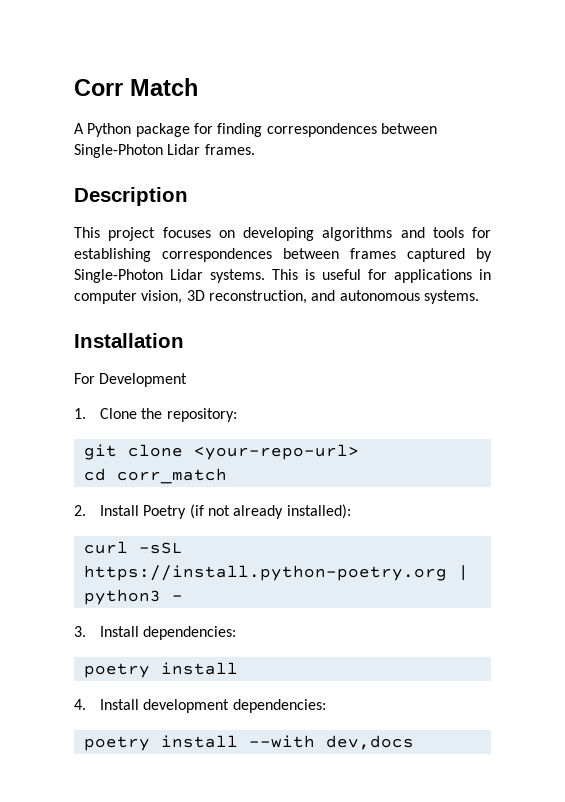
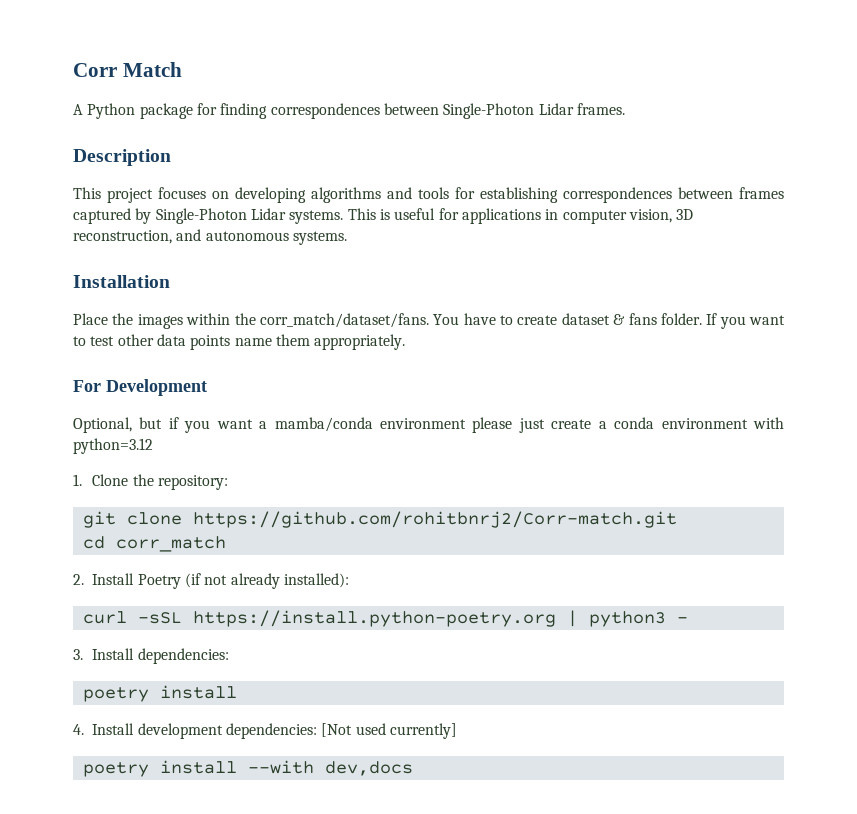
+ Place the images within the corr_match/dataset/fans. You have to create dataset & fans folder. If you want to test other data points name them appropriately.
  For Development
+ Optional, but if you want a mamba/conda environment please just create a conda environment with python=3.12
- git clone <your-repo-url>
+ git clone https://github.com/rohitbnrj2/Corr-match.git
- 4. Install development dependencies:
+ 4. Install development dependencies: [Not used currently]

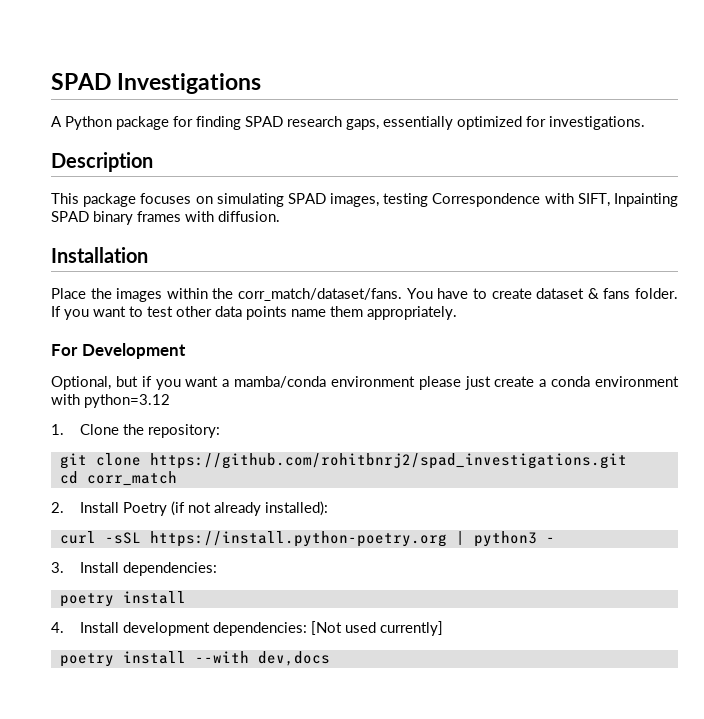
- Corr Match
+ SPAD Investigations
- A Python package for finding correspondences between Single-Photon Lidar frames.
+ A Python package for finding SPAD research gaps, essentially optimized for investigations.
- This project focuses on developing algorithms and tools for establishing correspondences between frames captured by Single-Photon Lidar systems. This is useful for applications in computer vision, 3D reconstruction, and autonomous systems.
+ This package focuses on simulating SPAD images, testing Correspondence with SIFT, Inpainting SPAD binary frames with diffusion.
- git clone https://github.com/rohitbnrj2/Corr-match.git
+ git clone https://github.com/rohitbnrj2/spad_investigations.git

